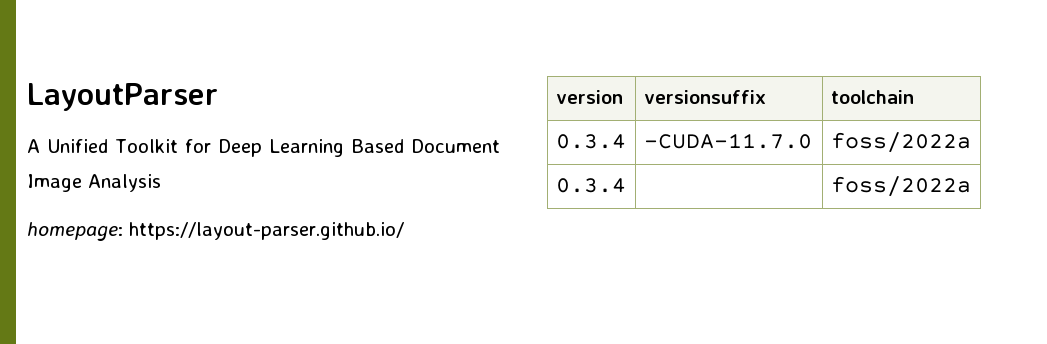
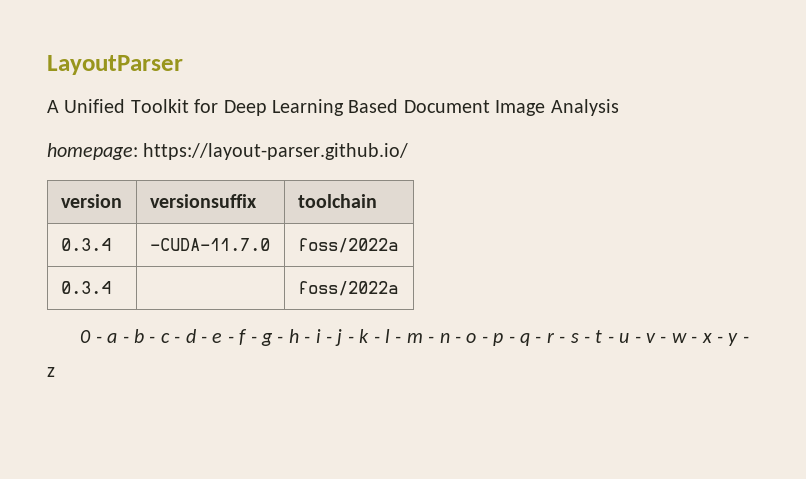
+ 0 - a - b - c - d - e - f - g - h - i - j - k - l - m - n - o - p - q - r - s - t - u - v - w - x - y - z

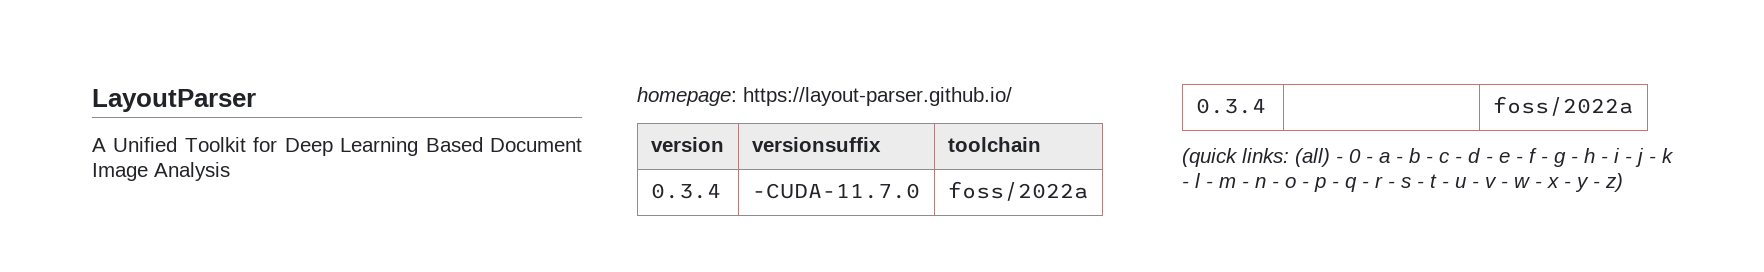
- 0 - a - b - c - d - e - f - g - h - i - j - k - l - m - n - o - p - q - r - s - t - u - v - w - x - y - z
+ (quick links: (all) - 0 - a - b - c - d - e - f - g - h - i - j - k - l - m - n - o - p - q - r - s - t - u - v - w - x - y - z)

